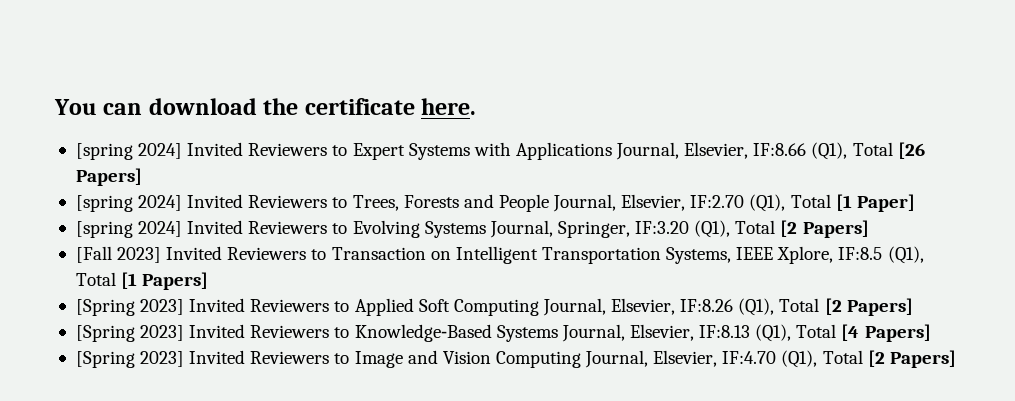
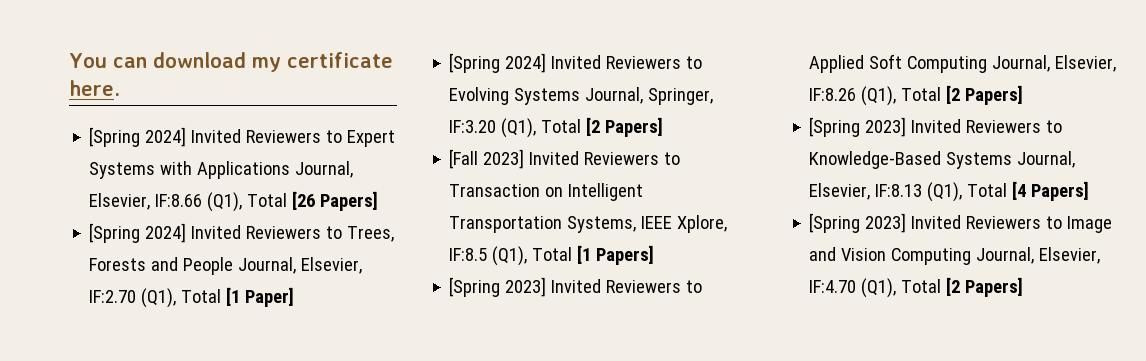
- You can download the certificate here.
+ You can download my certificate here.
- [spring 2024] Invited Reviewers to Expert Systems with Applications Journal, Elsevier, IF:8.66 (Q1), Total [26 Papers]
+ [Spring 2024] Invited Reviewers to Expert Systems with Applications Journal, Elsevier, IF:8.66 (Q1), Total [26 Papers]
- [spring 2024] Invited Reviewers to Trees, Forests and People Journal, Elsevier, IF:2.70 (Q1), Total [1 Paper]
+ [Spring 2024] Invited Reviewers to Trees, Forests and People Journal, Elsevier, IF:2.70 (Q1), Total [1 Paper]
- [spring 2024] Invited Reviewers to Evolving Systems Journal, Springer, IF:3.20 (Q1), Total [2 Papers]
+ [Spring 2024] Invited Reviewers to Evolving Systems Journal, Springer, IF:3.20 (Q1), Total [2 Papers]

